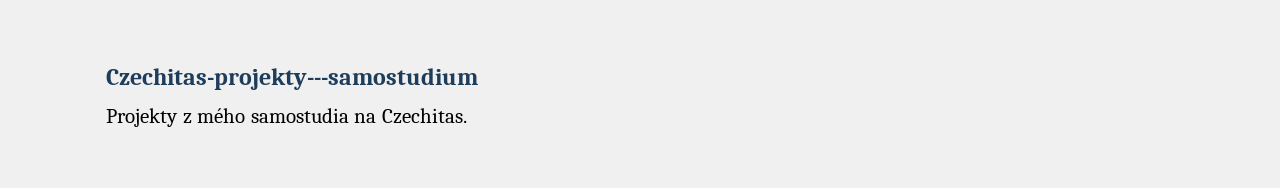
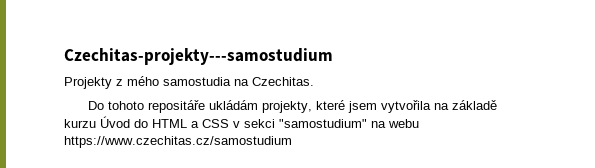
+ Do tohoto repositáře ukládám projekty, které jsem vytvořila na základě kurzu Úvod do HTML a CSS v sekci "samostudium" na webu https://www.czechitas.cz/samostudium

